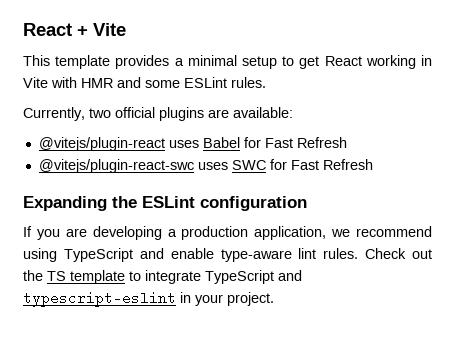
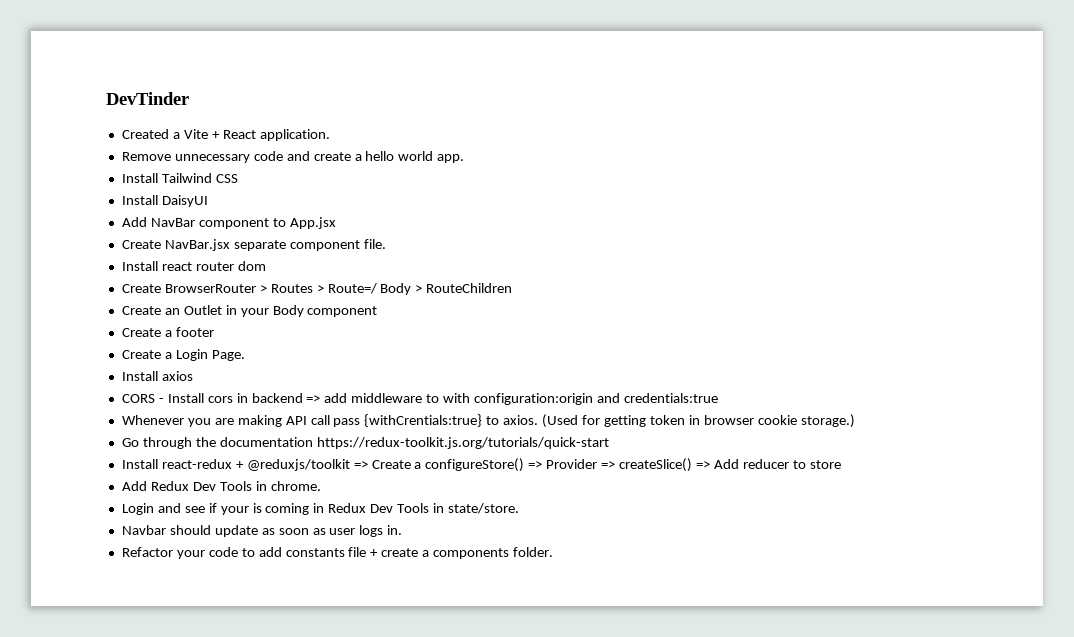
- React + Vite
- This template provides a minimal setup to get React working in Vite with HMR and some ESLint rules.
- Currently, two official plugins are available:
- @vitejs/plugin-react uses Babel for Fast Refresh
- @vitejs/plugin-react-swc uses SWC for Fast Refresh
- Expanding the ESLint configuration
- If you are developing a production application, we recommend using TypeScript and enable type-aware lint rules. Check out the TS template to integrate TypeScript and typescript-eslint in your project.
+ DevTinder
+ Created a Vite + React application.
+ Remove unnecessary code and create a hello world app.
+ Install Tailwind CSS
+ Install DaisyUI
+ Add NavBar component to App.jsx
+ Create NavBar.jsx separate component file.
+ Install react router dom
+ Create BrowserRouter > Routes > Route=/ Body > RouteChildren
+ Create an Outlet in your Body component
+ Create a footer
+ Create a Login Page.
+ Install axios
+ CORS - Install cors in backend => add middleware to with configuration:origin and credentials:true
+ Whenever you are making API call pass {withCrentials:true} to axios. (Used for getting token in browser cookie storage.)
+ Go through the documentation https://redux-toolkit.js.org/tutorials/quick-start
+ Install react-redux + @reduxjs/toolkit => Create a configureStore() => Provider => createSlice() => Add reducer to store
+ Add Redux Dev Tools in chrome.
+ Login and see if your is coming in Redux Dev Tools in state/store.
+ Navbar should update as soon as user logs in.
+ Refactor your code to add constants file + create a components folder.

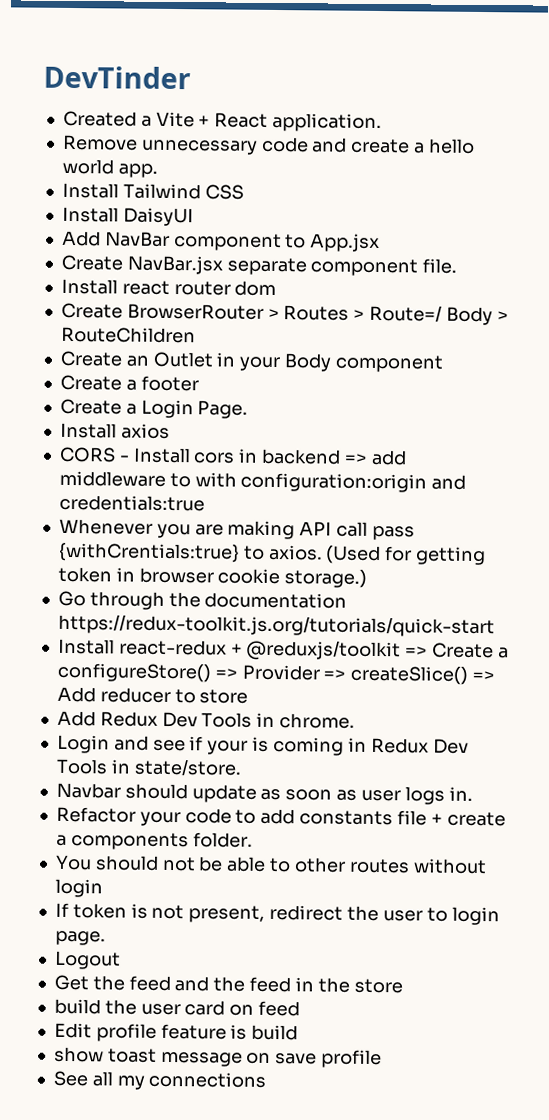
+ You should not be able to other routes without login
+ If token is not present, redirect the user to login page.
+ Logout
+ Get the feed and the feed in the store
+ build the user card on feed
+ Edit profile feature is build
+ show toast message on save profile
+ See all my connections

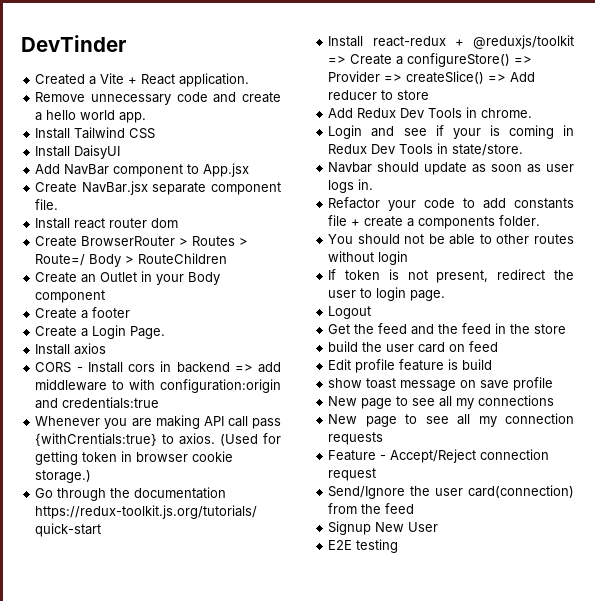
- See all my connections
+ New page to see all my connections
+ New page to see all my connection requests
+ Feature - Accept/Reject connection request
+ Send/Ignore the user card(connection) from the feed
+ Signup New User
+ E2E testing

